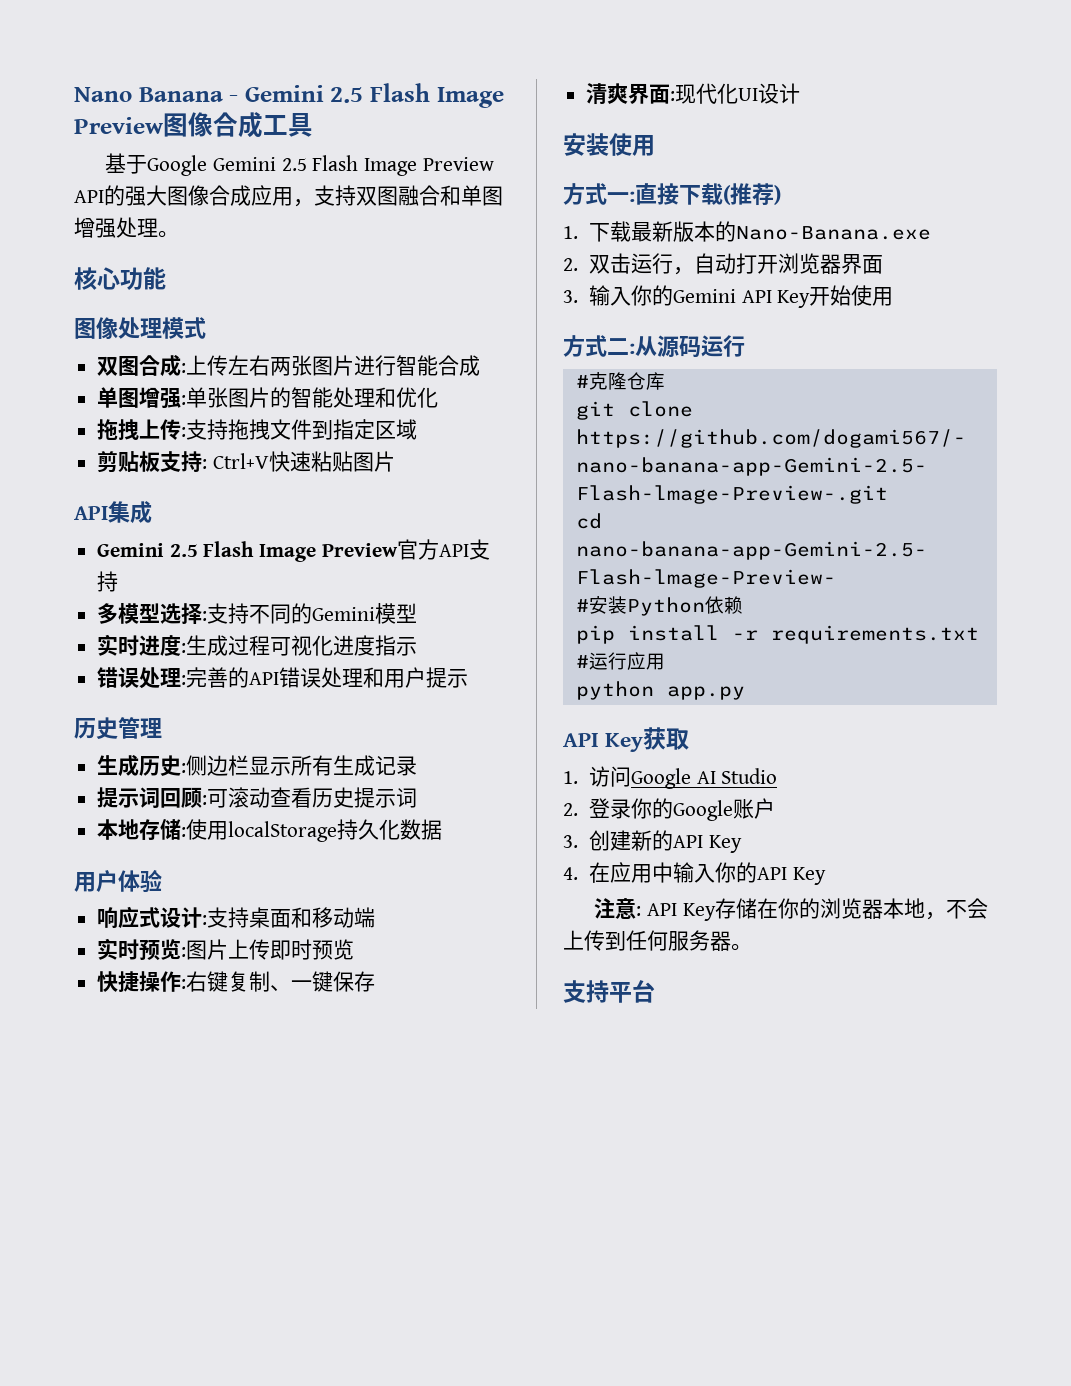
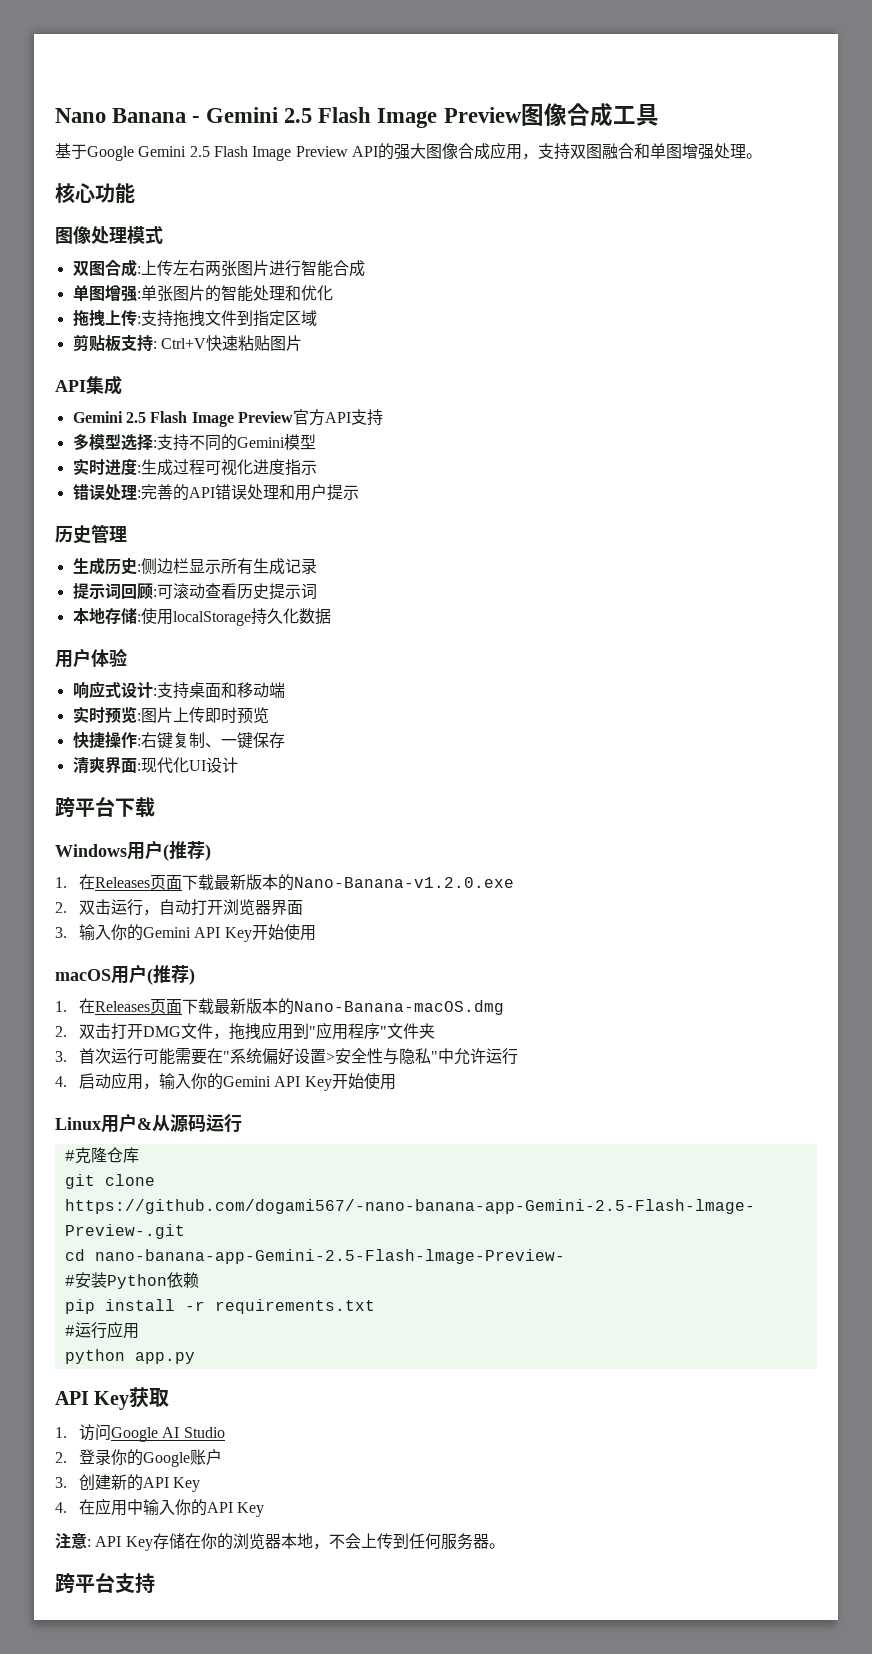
- 安装使用
- 方式一:直接下载(推荐)
- 1.下载最新版本的Nano-Banana.exe
+ 跨平台下载
+ Windows用户(推荐)
+ 1.在Releases页面下载最新版本的Nano-Banana-v1.2.0.exe
- 方式二:从源码运行
+ macOS用户(推荐)
+ 1.在Releases页面下载最新版本的Nano-Banana-macOS.dmg
+ 2.双击打开DMG文件，拖拽应用到"应用程序"文件夹
+ 3.首次运行可能需要在"系统偏好设置>安全性与隐私"中允许运行
+ 4.启动应用，输入你的Gemini API Key开始使用
+ Linux用户&从源码运行
- 支持平台
+ 跨平台支持

